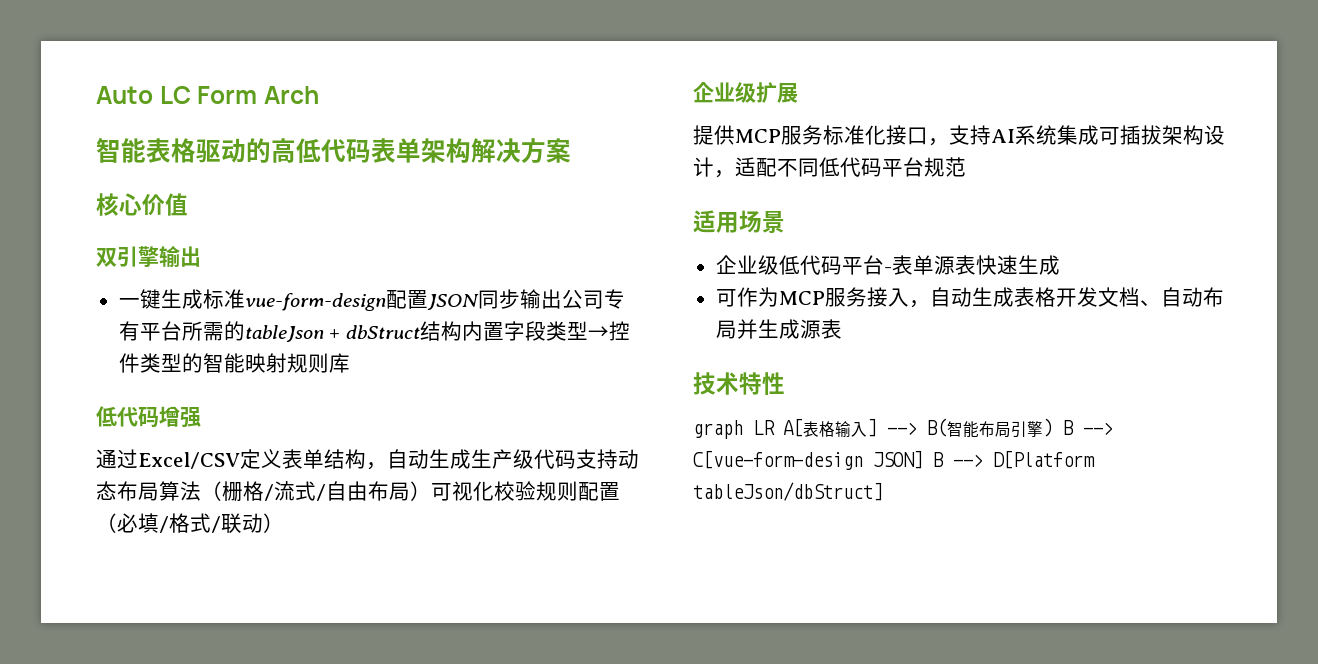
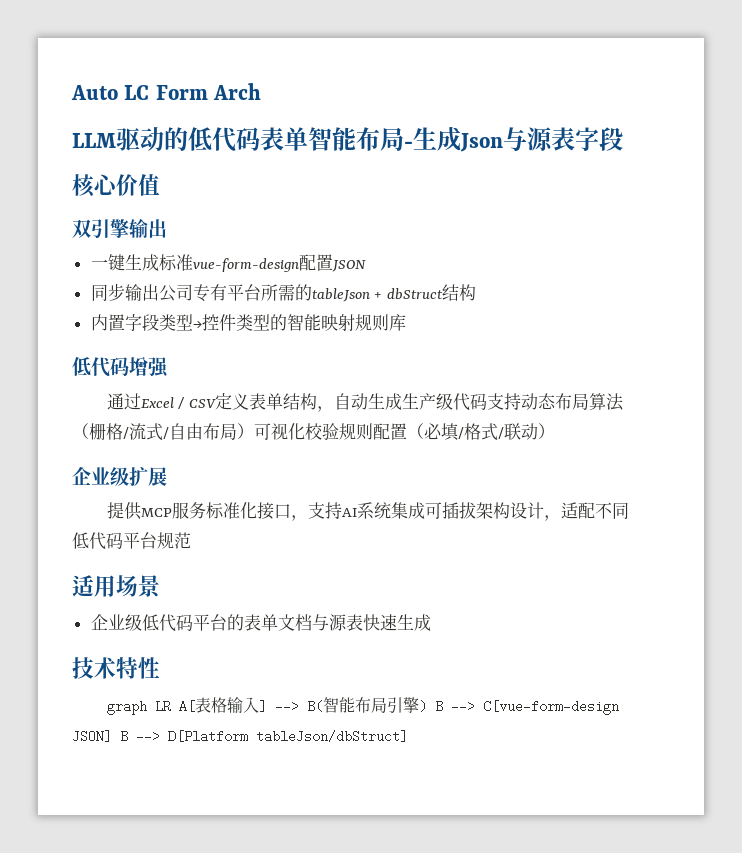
- 智能表格驱动的高低代码表单架构解决方案
+ LLM驱动的低代码表单智能布局-生成Json与源表字段
- 一键生成标准vue-form-design配置JSON同步输出公司专有平台所需的tableJson + dbStruct结构内置字段类型→控件类型的智能映射规则库
+ 一键生成标准vue-form-design配置JSON
+ 同步输出公司专有平台所需的tableJson + dbStruct结构
+ 内置字段类型→控件类型的智能映射规则库
- 通过Excel/CSV定义表单结构，自动生成生产级代码支持动态布局算法（栅格/流式/自由布局）可视化校验规则配置（必填/格式/联动）
+ 通过Excel / CSV定义表单结构，自动生成生产级代码支持动态布局算法（栅格/流式/自由布局）可视化校验规则配置（必填/格式/联动）
- 企业级低代码平台-表单源表快速生成
+ 企业级低代码平台的表单文档与源表快速生成
- 可作为MCP服务接入，自动生成表格开发文档、自动布局并生成源表

